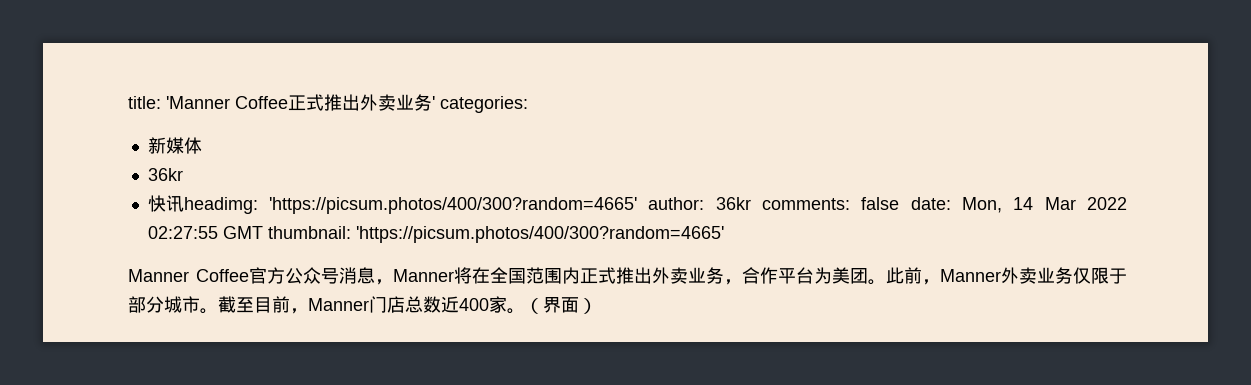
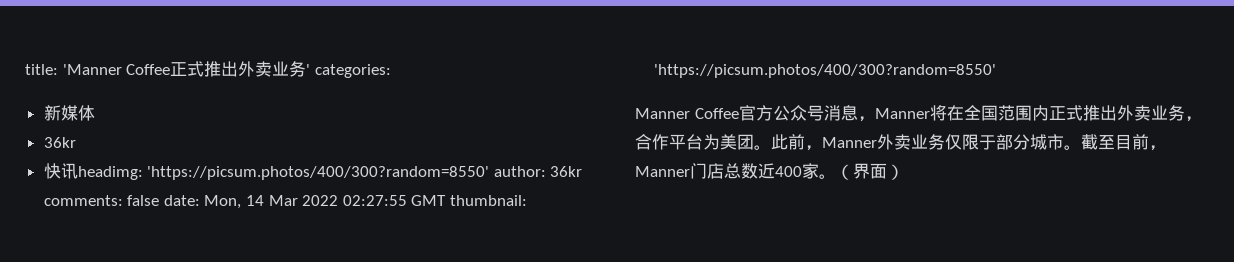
- 快讯headimg: 'https://picsum.photos/400/300?random=4665' author: 36kr comments: false date: Mon, 14 Mar 2022 02:27:55 GMT thumbnail: 'https://picsum.photos/400/300?random=4665'
+ 快讯headimg: 'https://picsum.photos/400/300?random=8550' author: 36kr comments: false date: Mon, 14 Mar 2022 02:27:55 GMT thumbnail: 'https://picsum.photos/400/300?random=8550'

